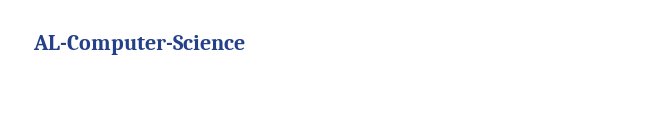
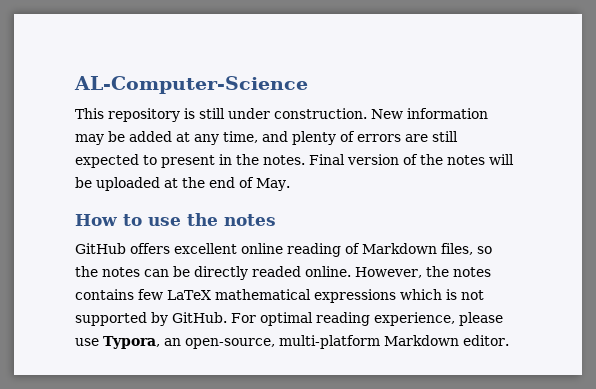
+ This repository is still under construction. New information may be added at any time, and plenty of errors are still expected to present in the notes. Final version of the notes will be uploaded at the end of May.
+ How to use the notes
+ GitHub offers excellent online reading of Markdown files, so the notes can be directly readed online. However, the notes contains few LaTeX mathematical expressions which is not supported by GitHub. For optimal reading experience, please use Typora, an open-source, multi-platform Markdown editor.

